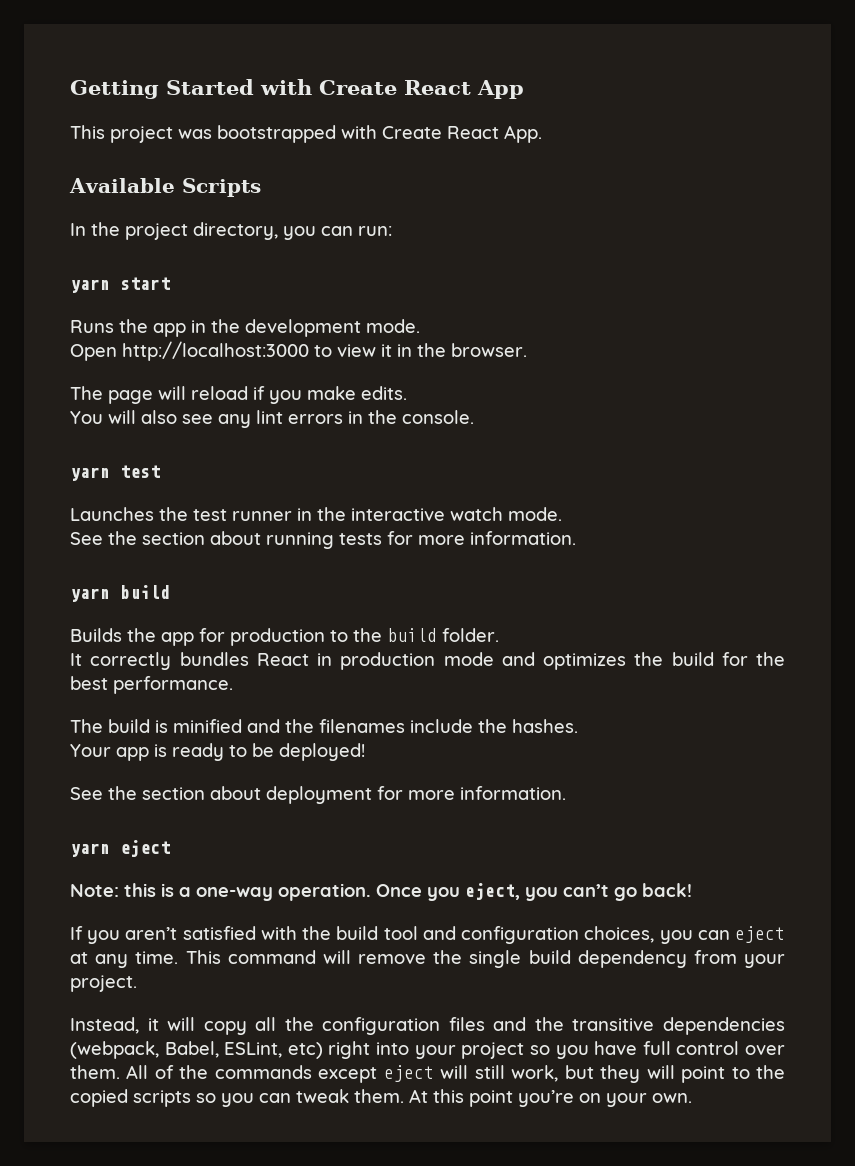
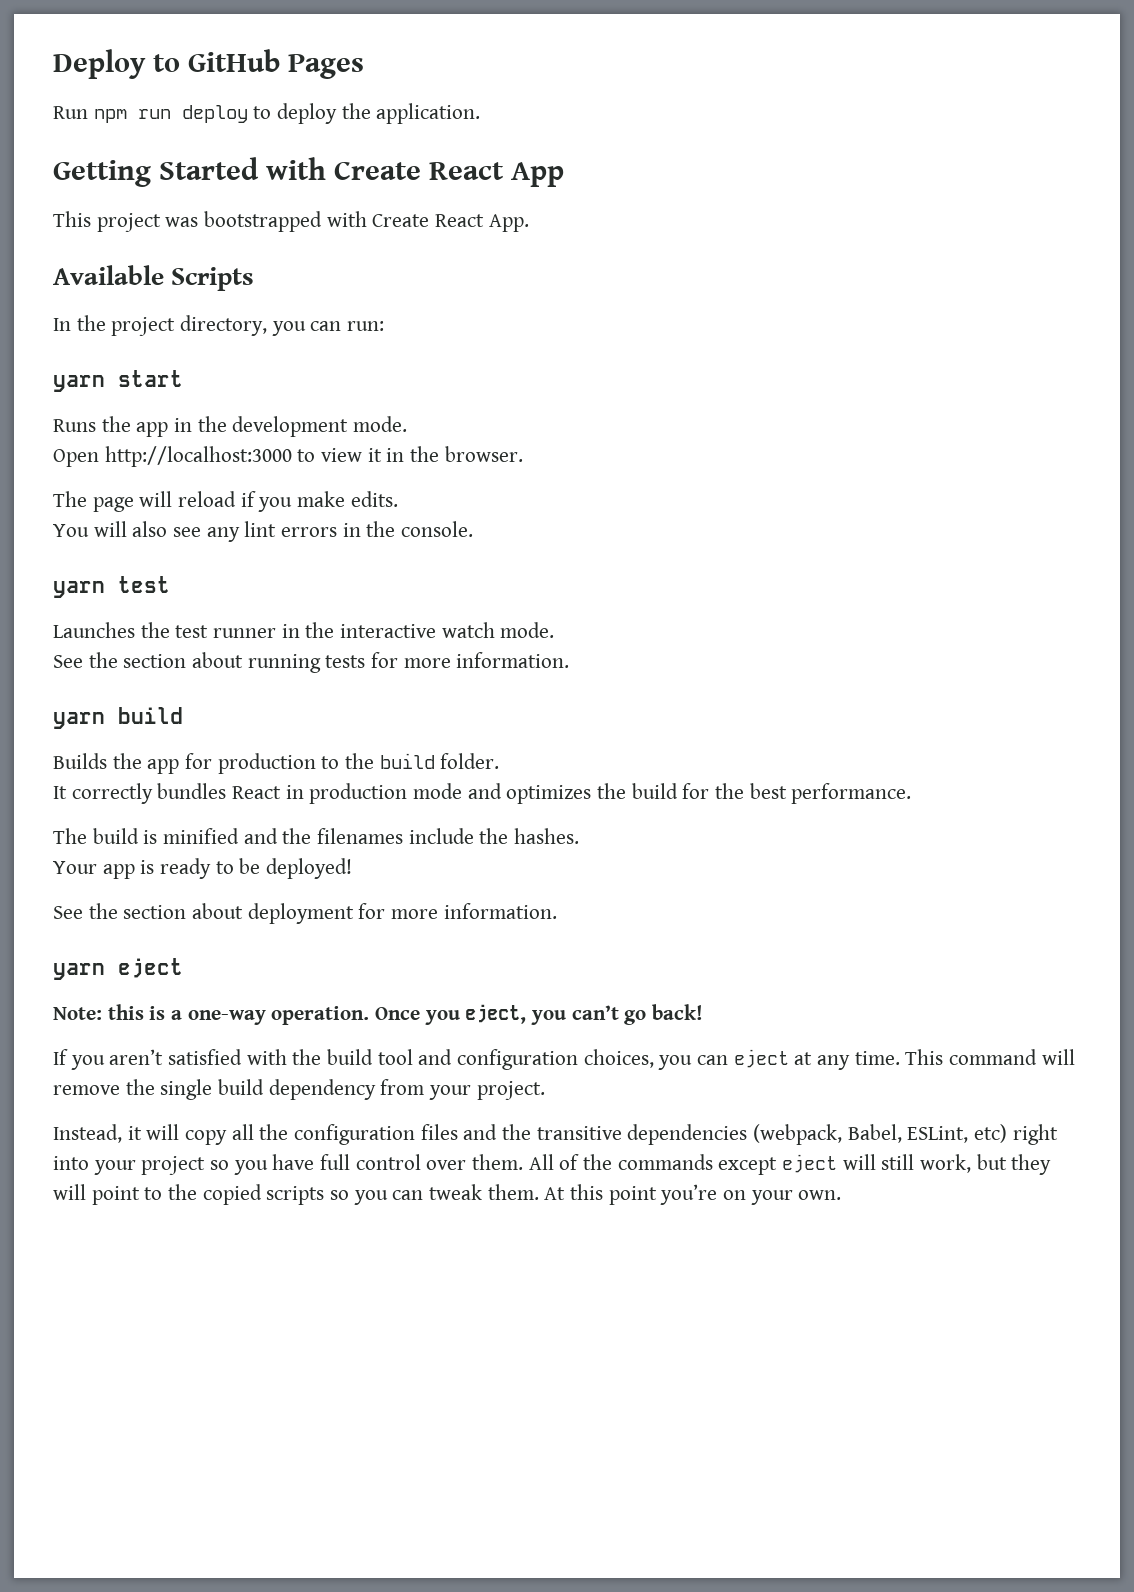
+ Deploy to GitHub Pages
+ Run npm run deploy to deploy the application.

